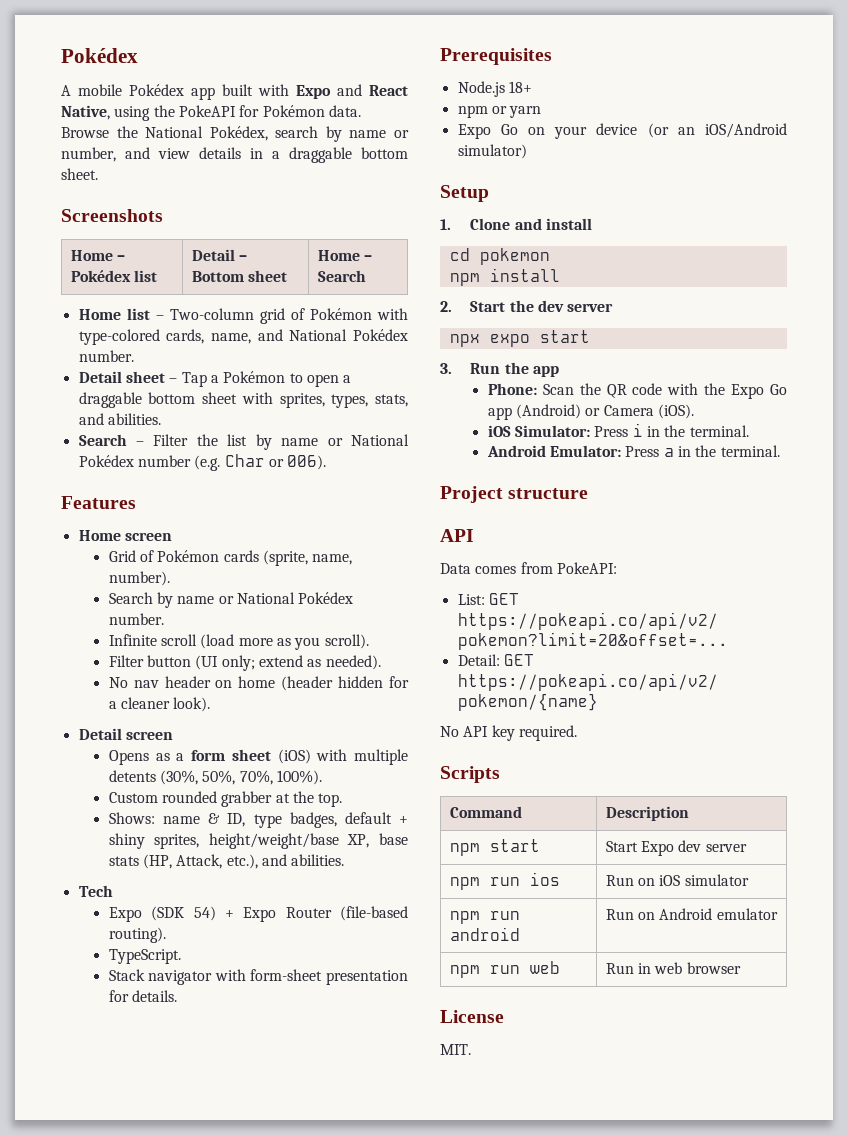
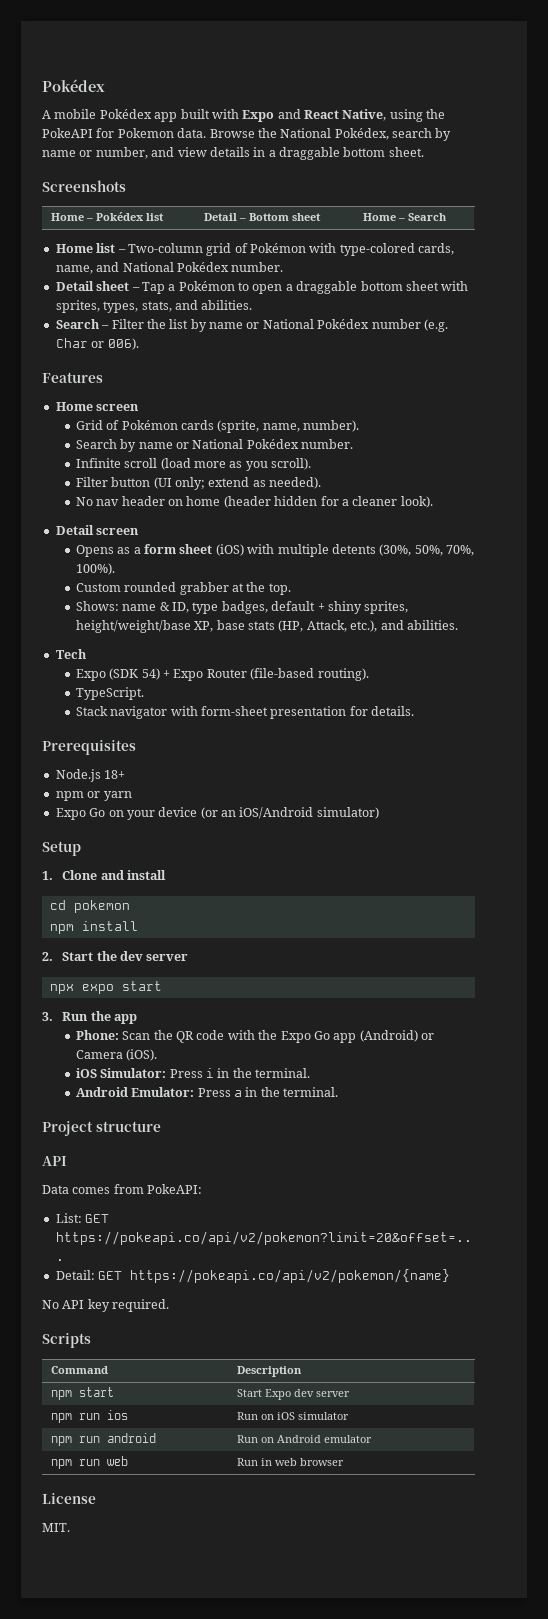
- A mobile Pokédex app built with Expo and React Native, using the PokeAPI for Pokémon data.
+ A mobile Pokédex app built with Expo and React Native, using the PokeAPI for Pokemon data.

